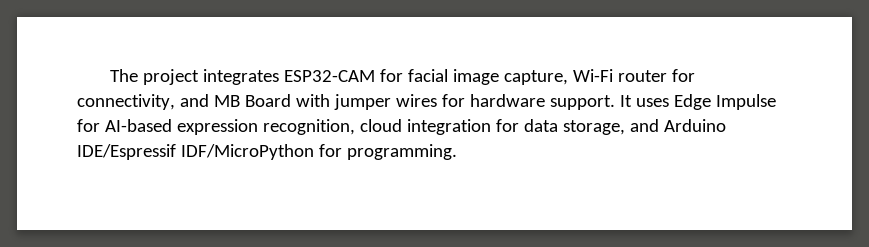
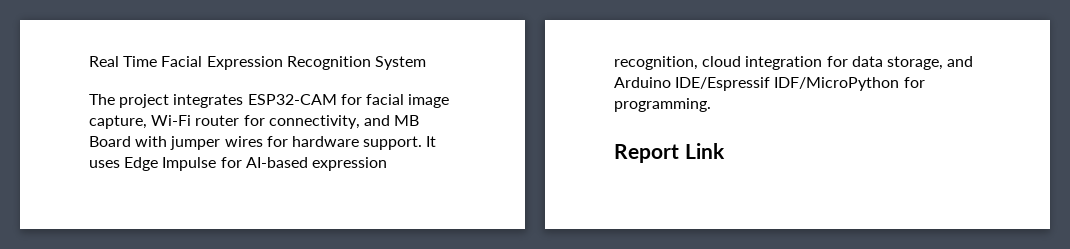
+ Real Time Facial Expression Recognition System
+ Report Link

